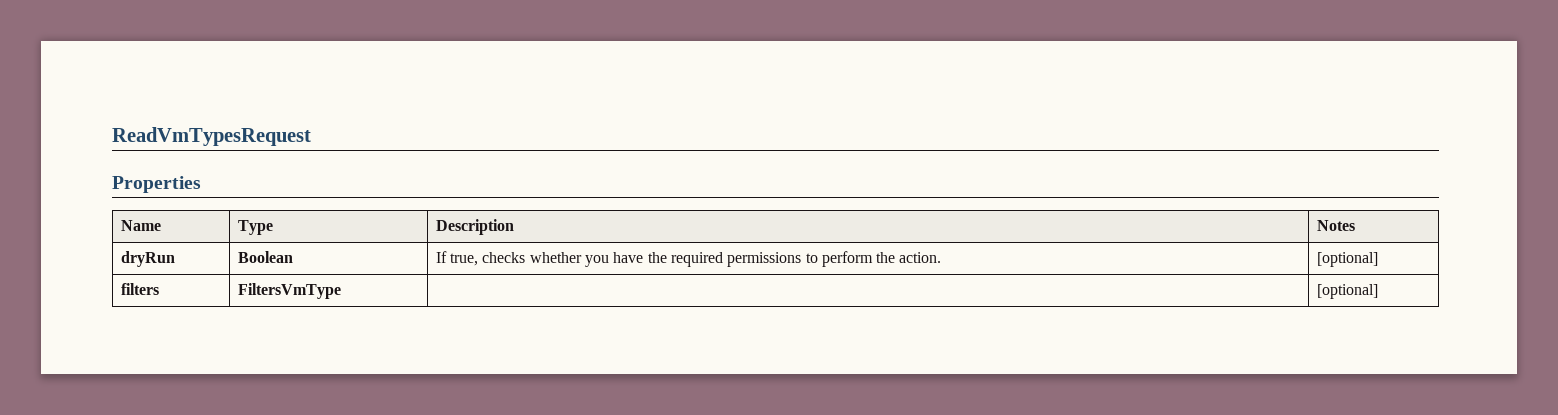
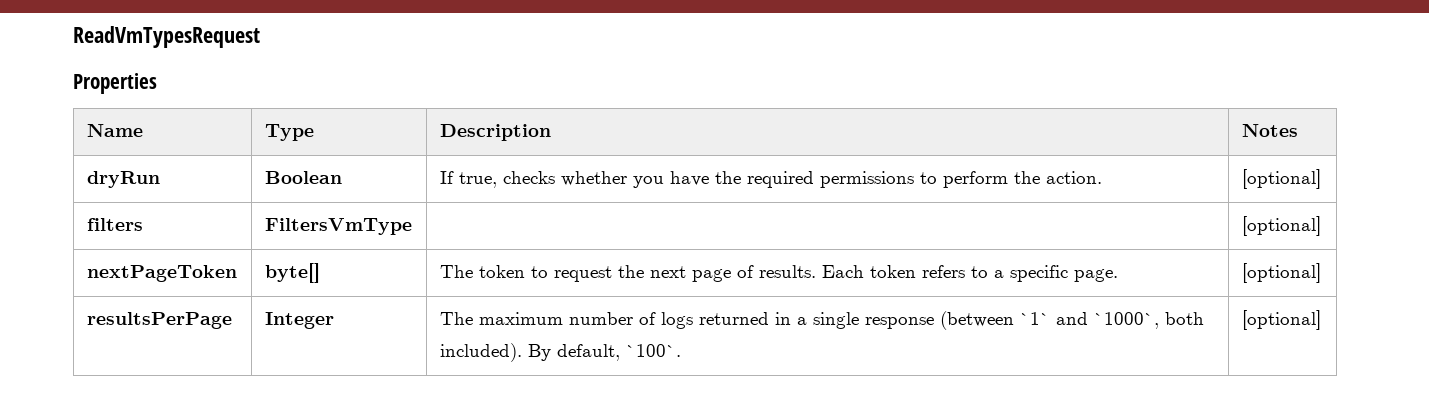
+ nextPageToken | byte[] | The token to request the next page of results. Each token refers to a specific page. | [optional]
+ resultsPerPage | Integer | The maximum number of logs returned in a single response (between `1` and `1000`, both included). By default, `100`. | [optional]

